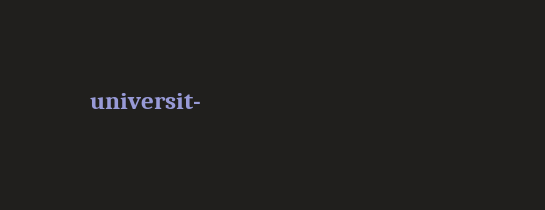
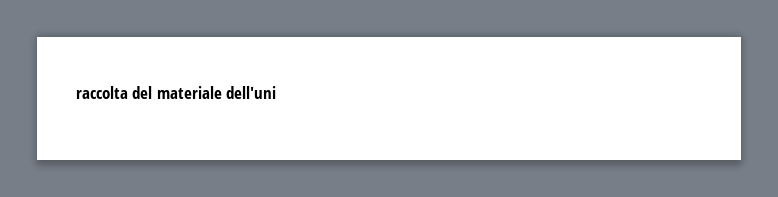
- universit-
+ raccolta del materiale dell'uni

